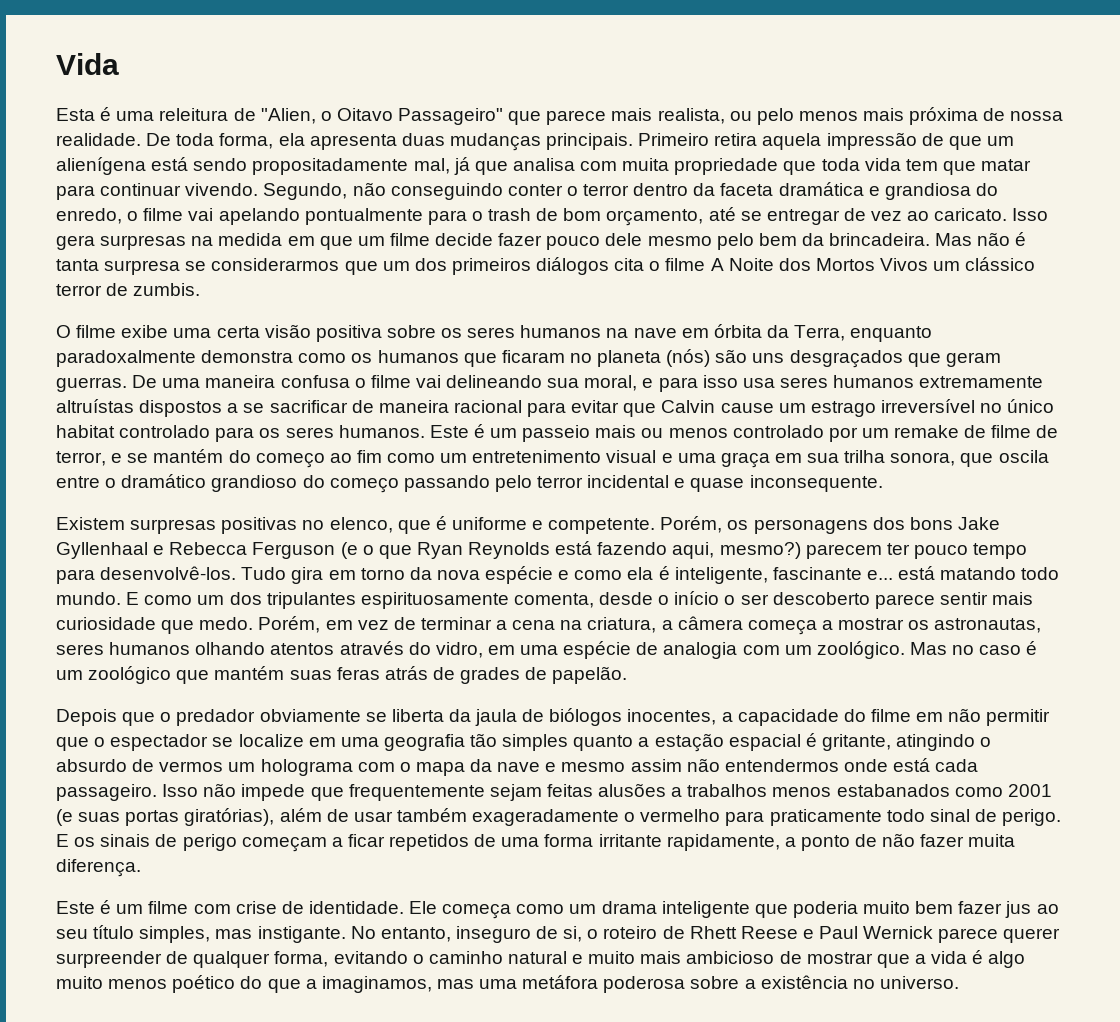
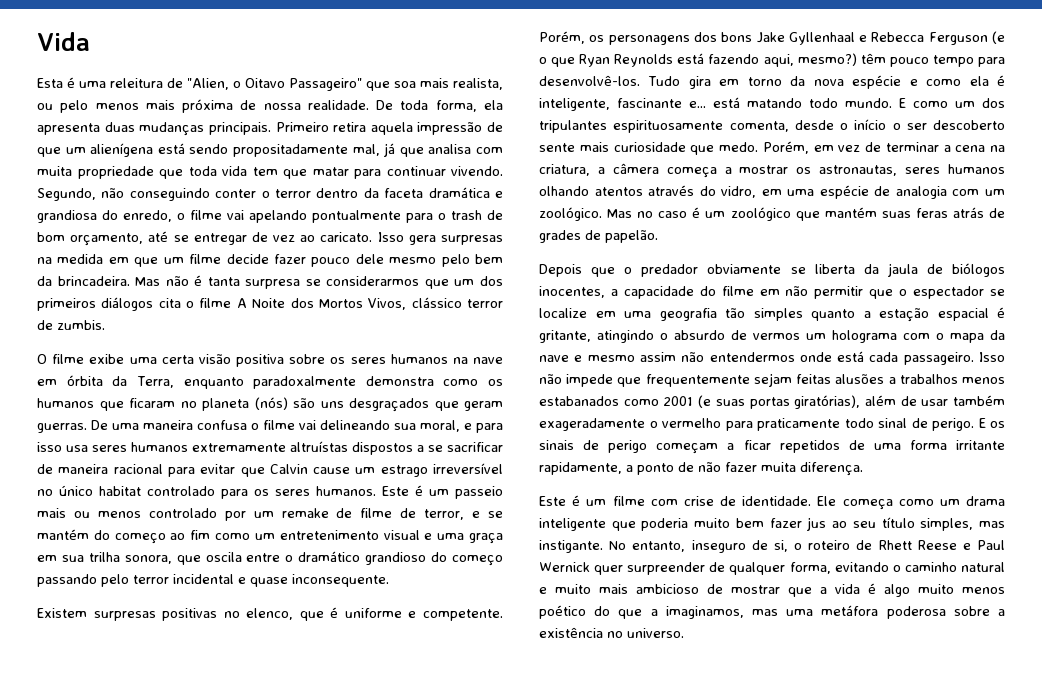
- Esta é uma releitura de "Alien, o Oitavo Passageiro" que parece mais realista, ou pelo menos mais próxima de nossa realidade.
+ Esta é uma releitura de "Alien, o Oitavo Passageiro" que soa mais realista, ou pelo menos mais próxima de nossa realidade.
- Mas não é tanta surpresa se considerarmos que um dos primeiros diálogos cita o filme A Noite dos Mortos Vivos um clássico terror de zumbis.
+ Mas não é tanta surpresa se considerarmos que um dos primeiros diálogos cita o filme A Noite dos Mortos Vivos, clássico terror de zumbis.
- Porém, os personagens dos bons Jake Gyllenhaal e Rebecca Ferguson (e o que Ryan Reynolds está fazendo aqui, mesmo?) parecem ter pouco tempo para desenvolvê-los.
+ Porém, os personagens dos bons Jake Gyllenhaal e Rebecca Ferguson (e o que Ryan Reynolds está fazendo aqui, mesmo?) têm pouco tempo para desenvolvê-los.
- E como um dos tripulantes espirituosamente comenta, desde o início o ser descoberto parece sentir mais curiosidade que medo.
+ E como um dos tripulantes espirituosamente comenta, desde o início o ser descoberto sente mais curiosidade que medo.
- No entanto, inseguro de si, o roteiro de Rhett Reese e Paul Wernick parece querer surpreender de qualquer forma, evitando o caminho natural e muito mais ambicioso de mostrar que a vida é algo muito menos poético do que a imaginamos, mas uma metáfora poderosa sobre a existência no universo.
+ No entanto, inseguro de si, o roteiro de Rhett Reese e Paul Wernick quer surpreender de qualquer forma, evitando o caminho natural e muito mais ambicioso de mostrar que a vida é algo muito menos poético do que a imaginamos, mas uma metáfora poderosa sobre a existência no universo.

